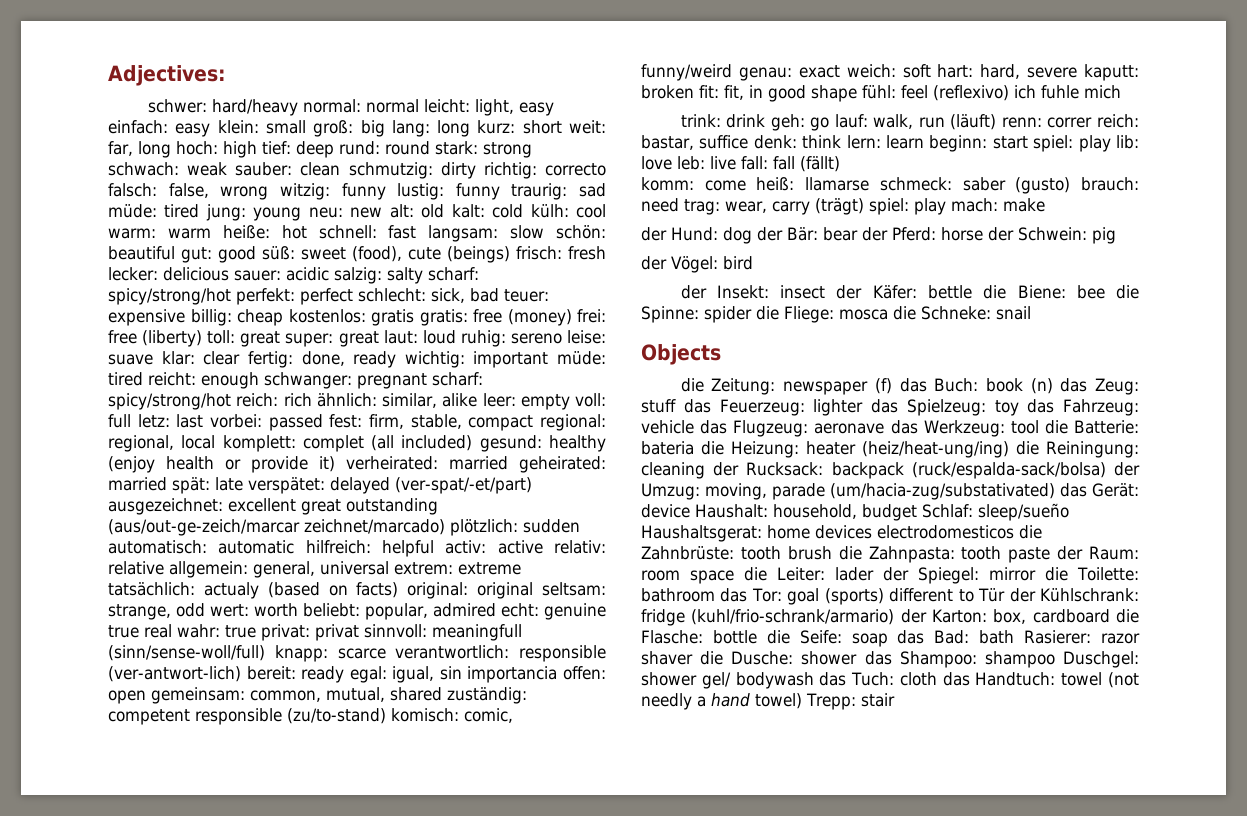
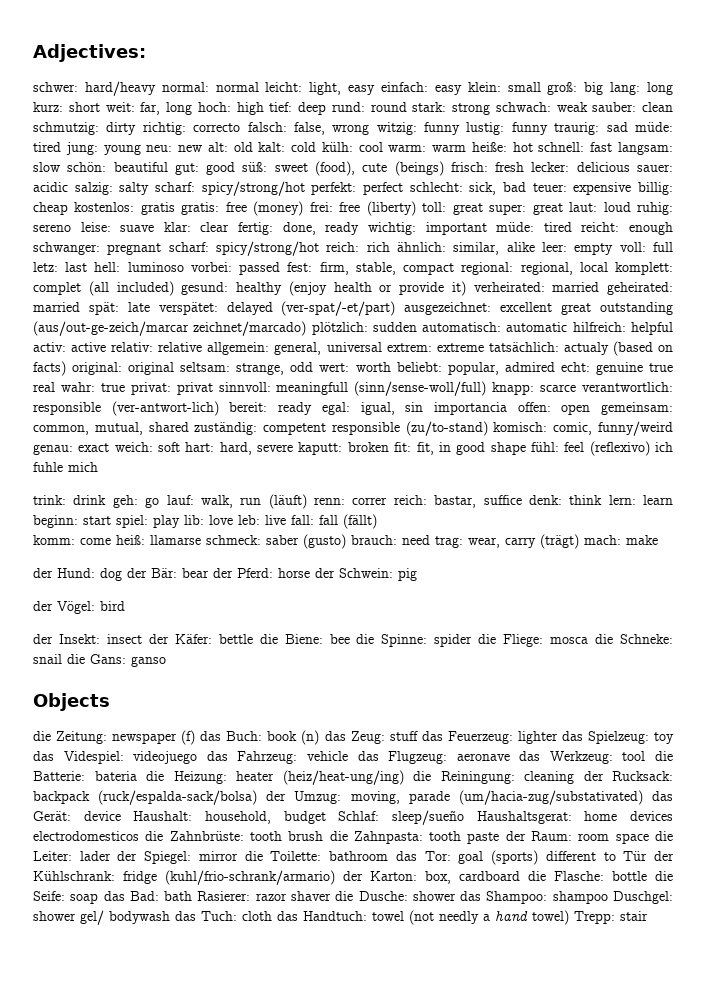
- last vorbei:
+ last hell: luminoso vorbei:
- komm: come heiß: llamarse schmeck: saber (gusto) brauch: need trag: wear, carry (trägt) spiel: play mach: make
+ komm: come heiß: llamarse schmeck: saber (gusto) brauch: need trag: wear, carry (trägt) mach: make
- der Insekt: insect der Käfer: bettle die Biene: bee die Spinne: spider die Fliege: mosca die Schneke: snail
+ der Insekt: insect der Käfer: bettle die Biene: bee die Spinne: spider die Fliege: mosca die Schneke: snail die Gans: ganso
- toy das Fahrzeug:
+ toy das Videspiel: videojuego das Fahrzeug:

